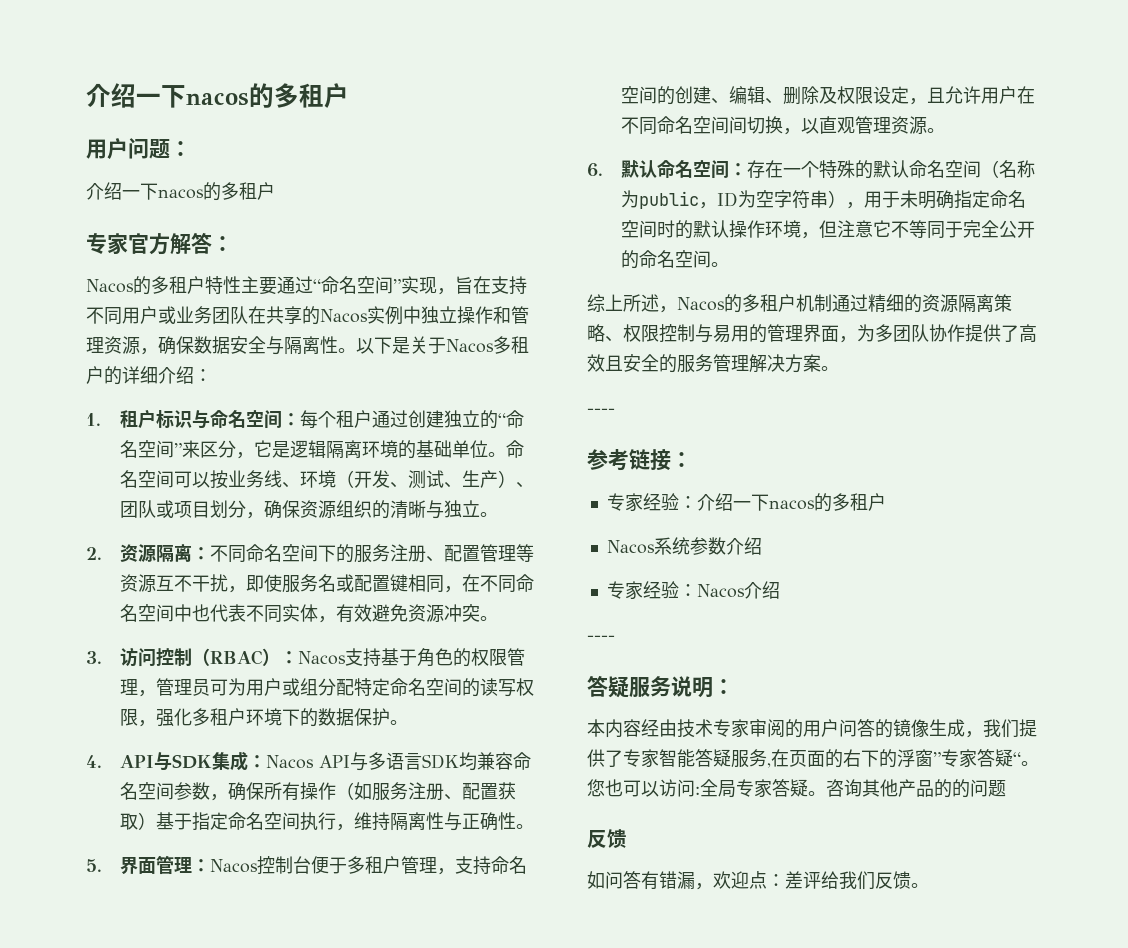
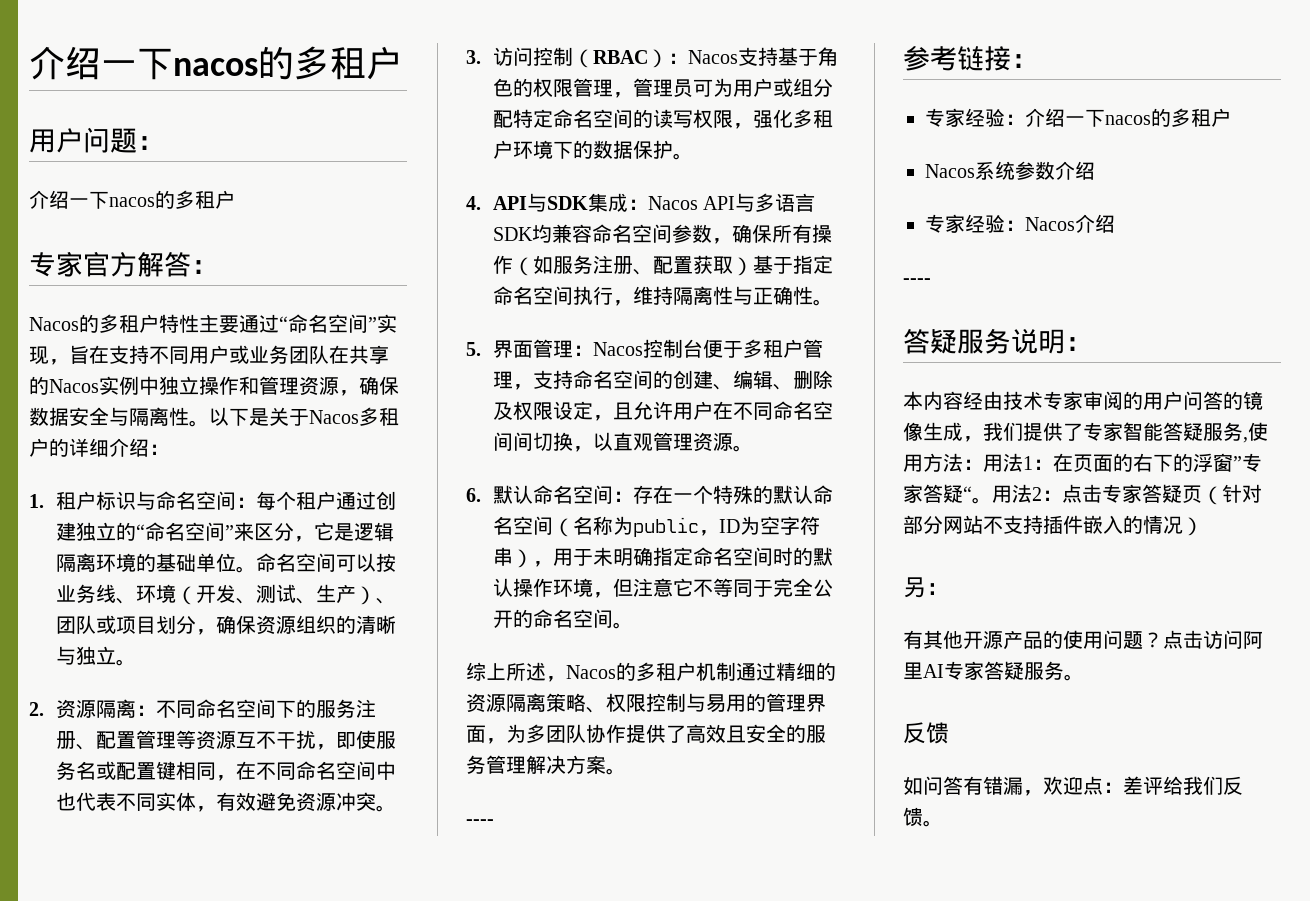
- 本内容经由技术专家审阅的用户问答的镜像生成，我们提供了专家智能答疑服务,在页面的右下的浮窗”专家答疑“。
+ 本内容经由技术专家审阅的用户问答的镜像生成，我们提供了专家智能答疑服务,使用方法：用法1：在页面的右下的浮窗”专家答疑“。
- 您也可以访问:全局专家答疑。咨询其他产品的的问题
+ 用法2：点击专家答疑页（针对部分网站不支持插件嵌入的情况）
+ 另：
+ 有其他开源产品的使用问题？点击访问阿里AI专家答疑服务。

